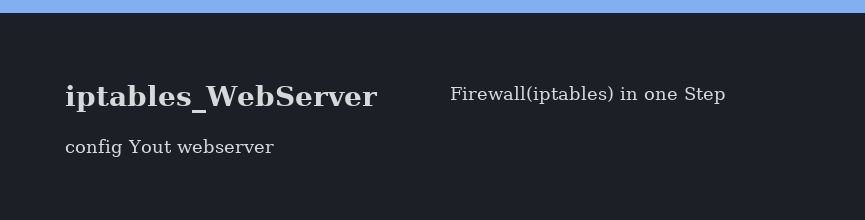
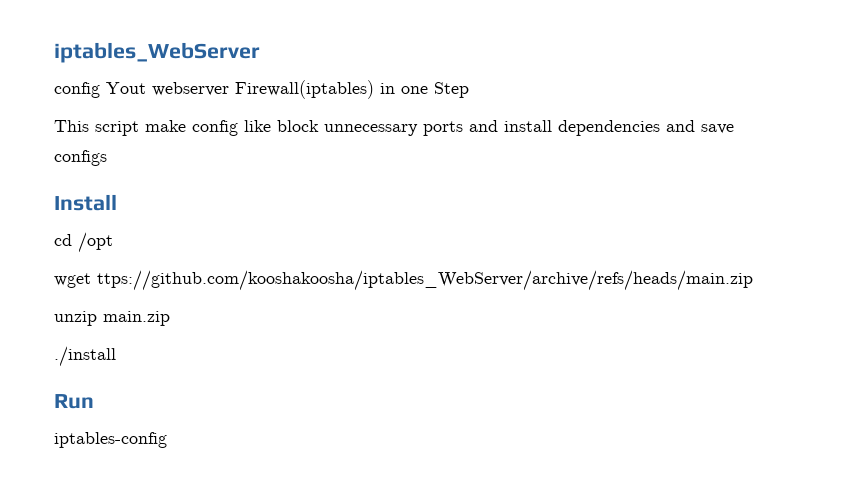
+ This script make config like block unnecessary ports and install dependencies and save configs
+ Install
+ cd /opt
+ wget ttps://github.com/kooshakoosha/iptables_WebServer/archive/refs/heads/main.zip
+ unzip main.zip
+ ./install
+ Run
+ iptables-config

